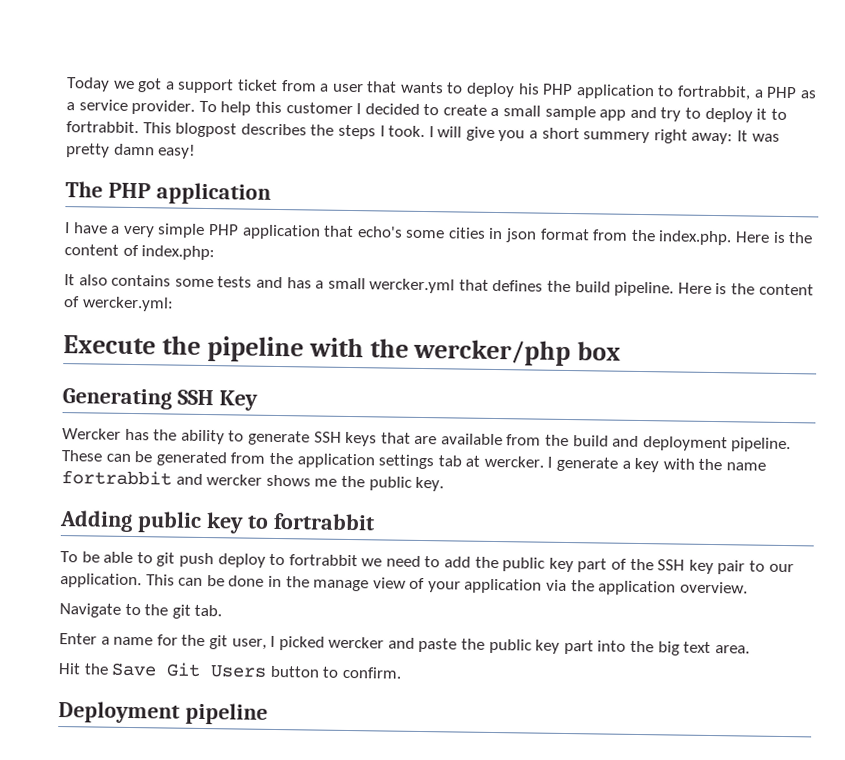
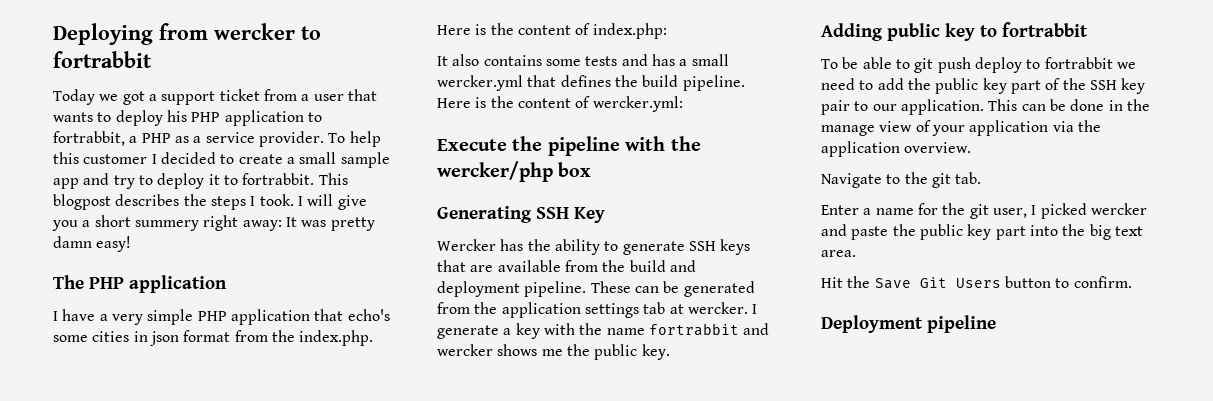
+ Deploying from wercker to fortrabbit

